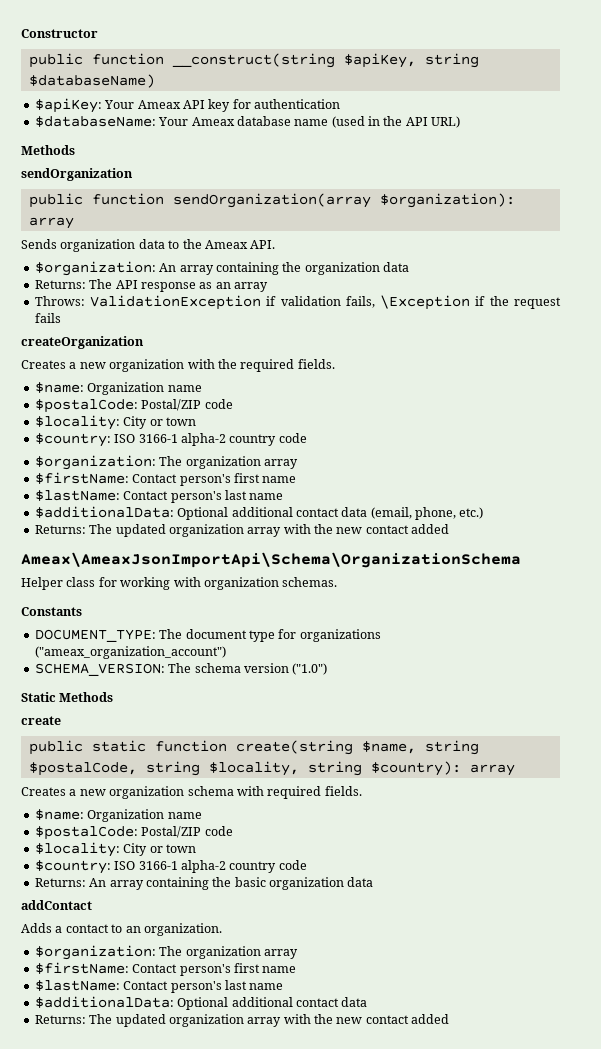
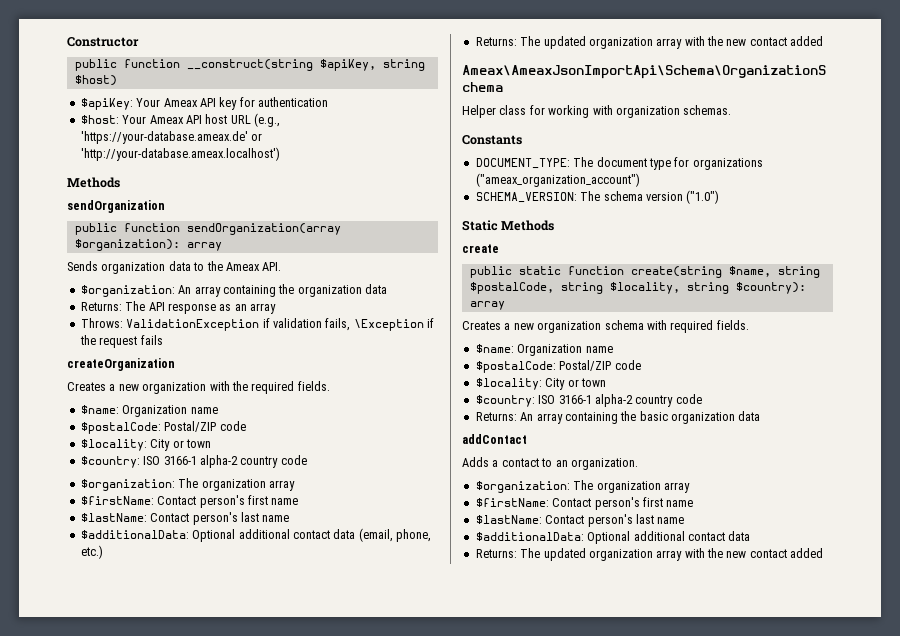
- public function __construct(string $apiKey, string $databaseName)
+ public function __construct(string $apiKey, string $host)
- $databaseName: Your Ameax database name (used in the API URL)
+ $host: Your Ameax API host URL (e.g., 'https://your-database.ameax.de' or 'http://your-database.ameax.localhost')

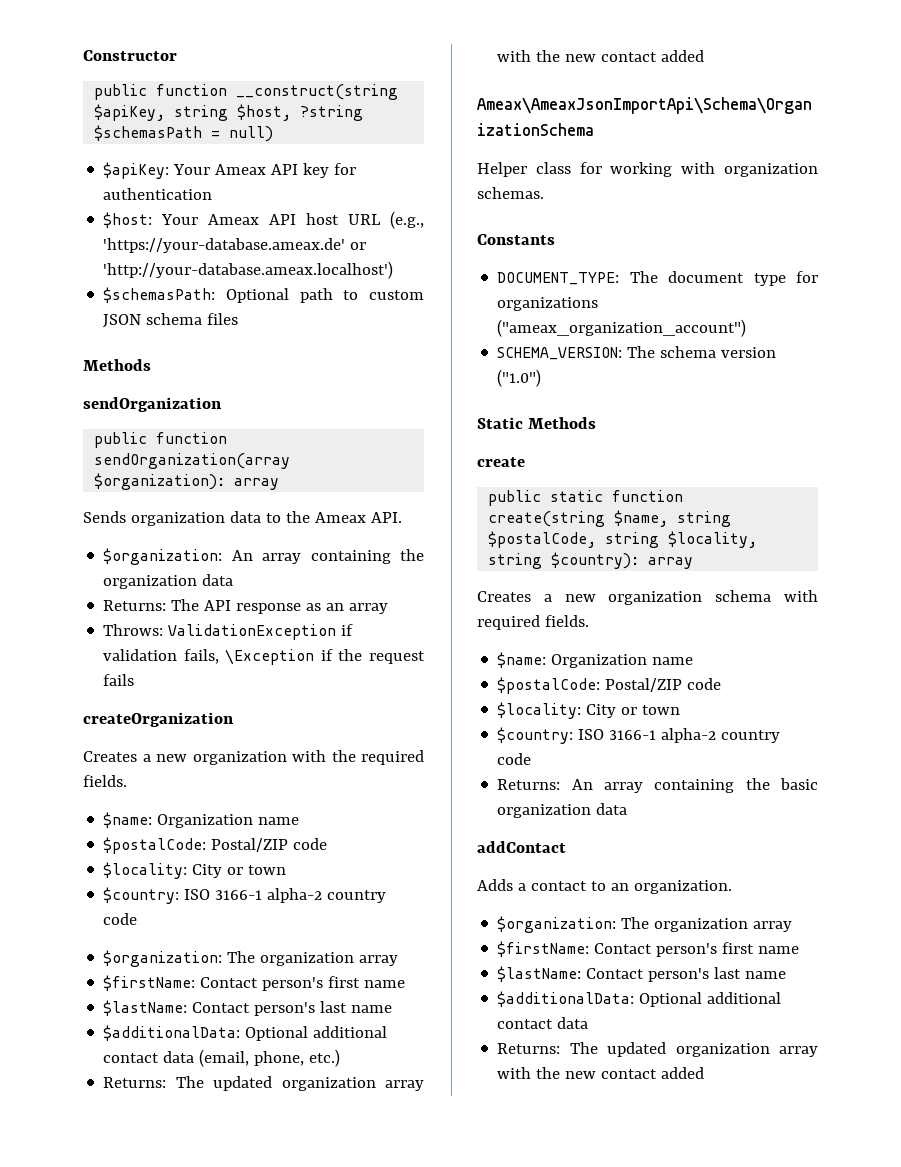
- public function __construct(string $apiKey, string $host)
+ public function __construct(string $apiKey, string $host, ?string $schemasPath = null)
+ $schemasPath: Optional path to custom JSON schema files

